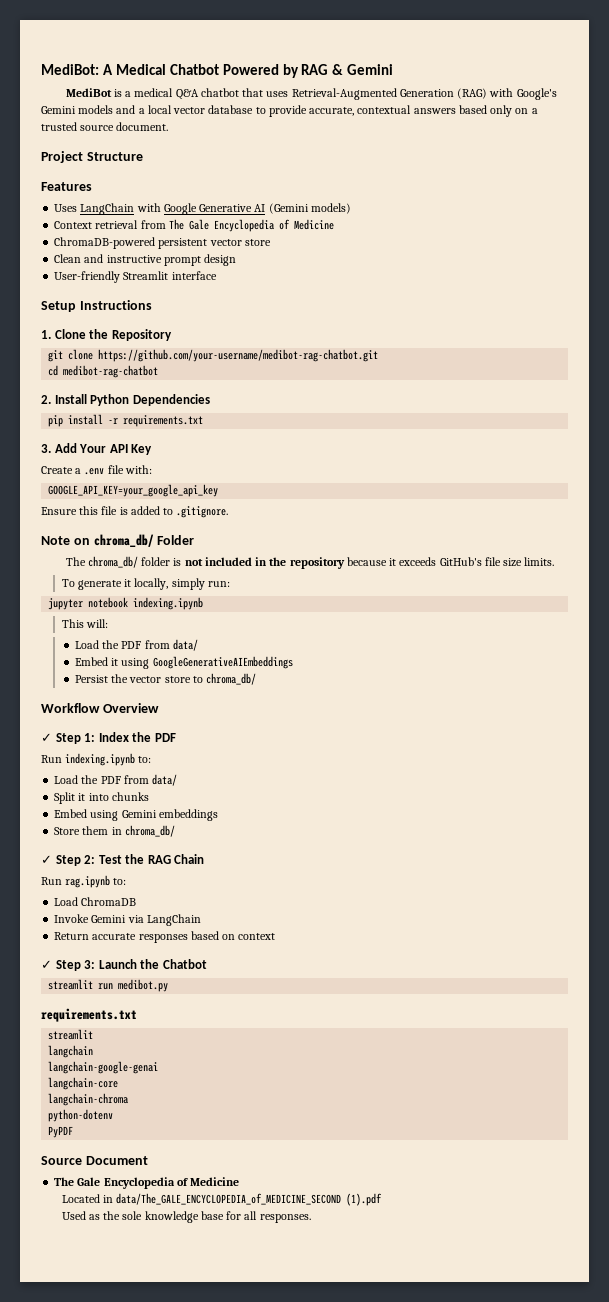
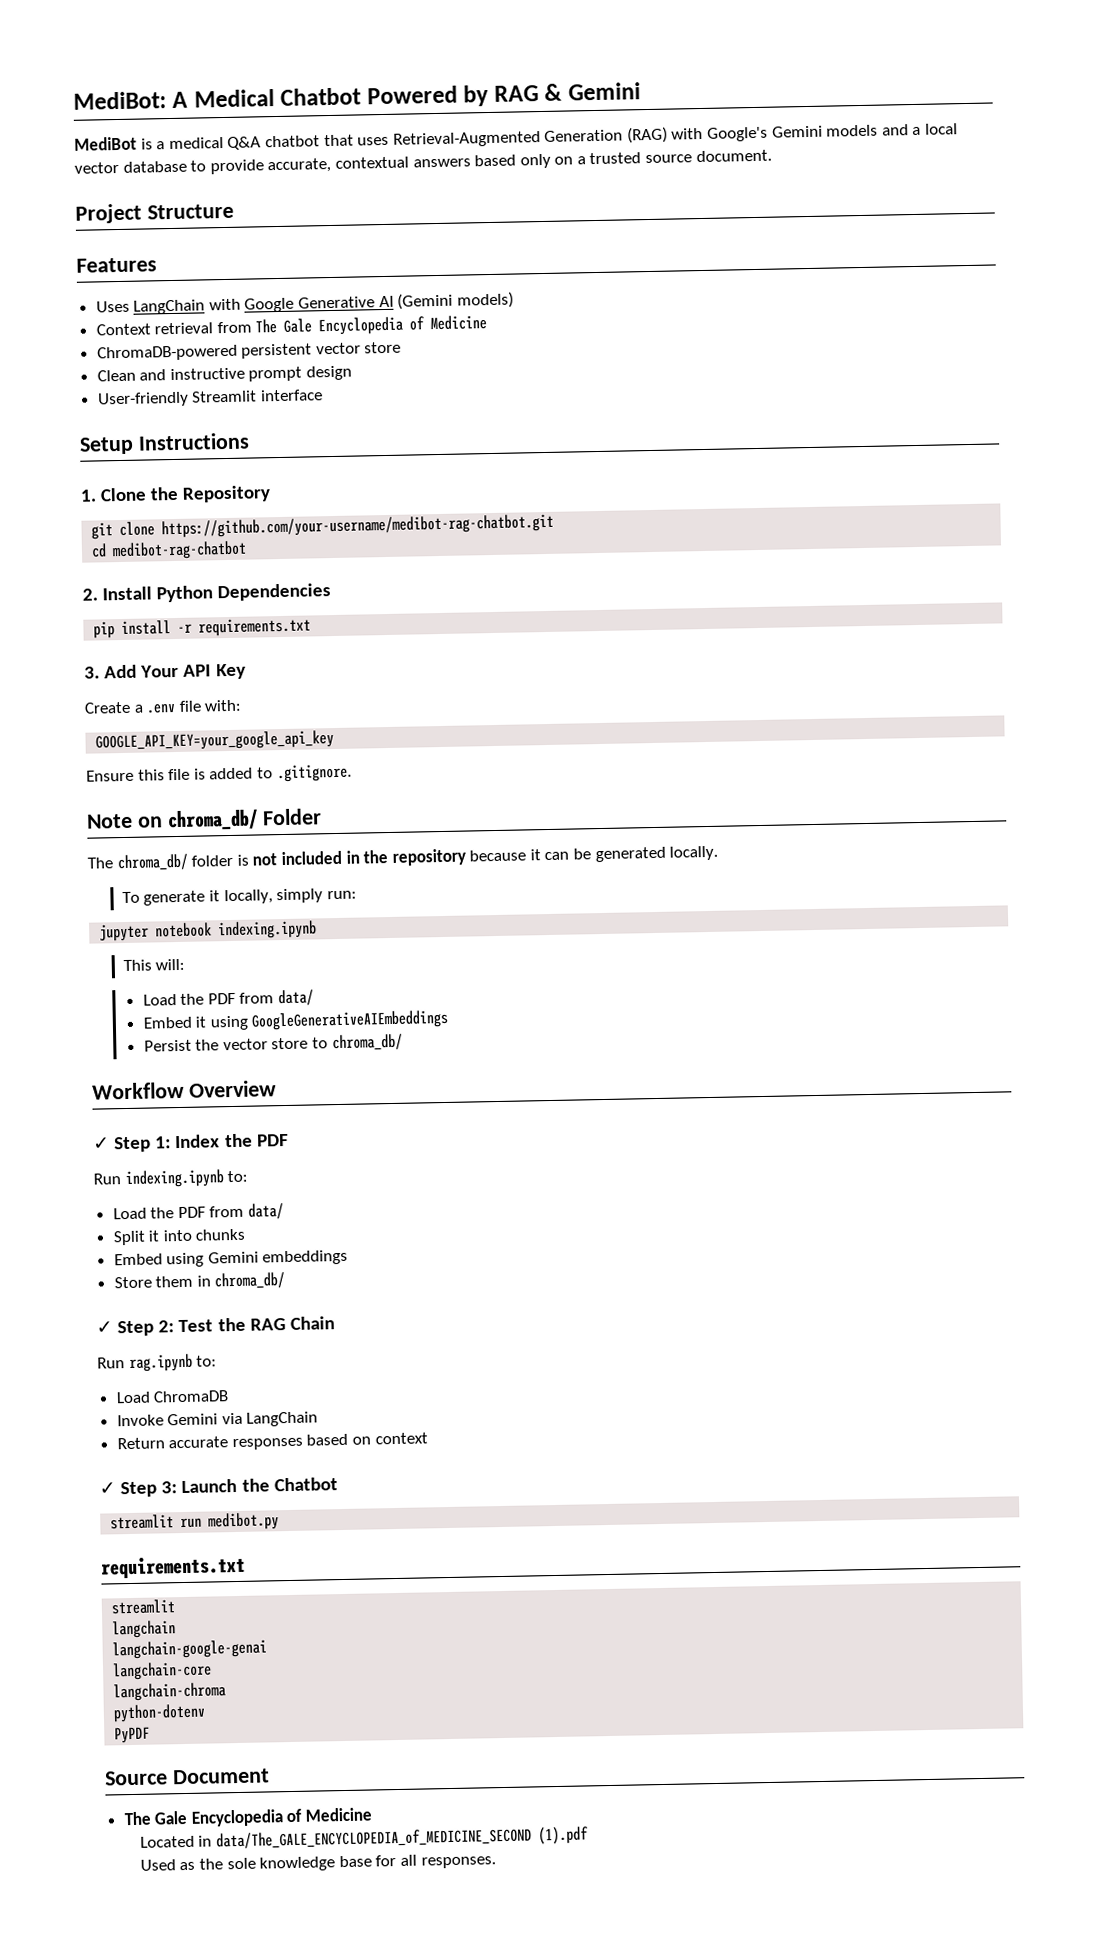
- The chroma_db/ folder is not included in the repository because it exceeds GitHub's file size limits.
+ The chroma_db/ folder is not included in the repository because it can be generated locally.

